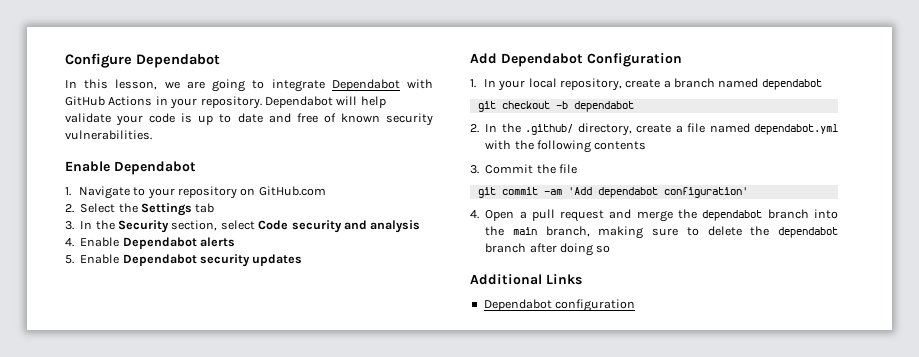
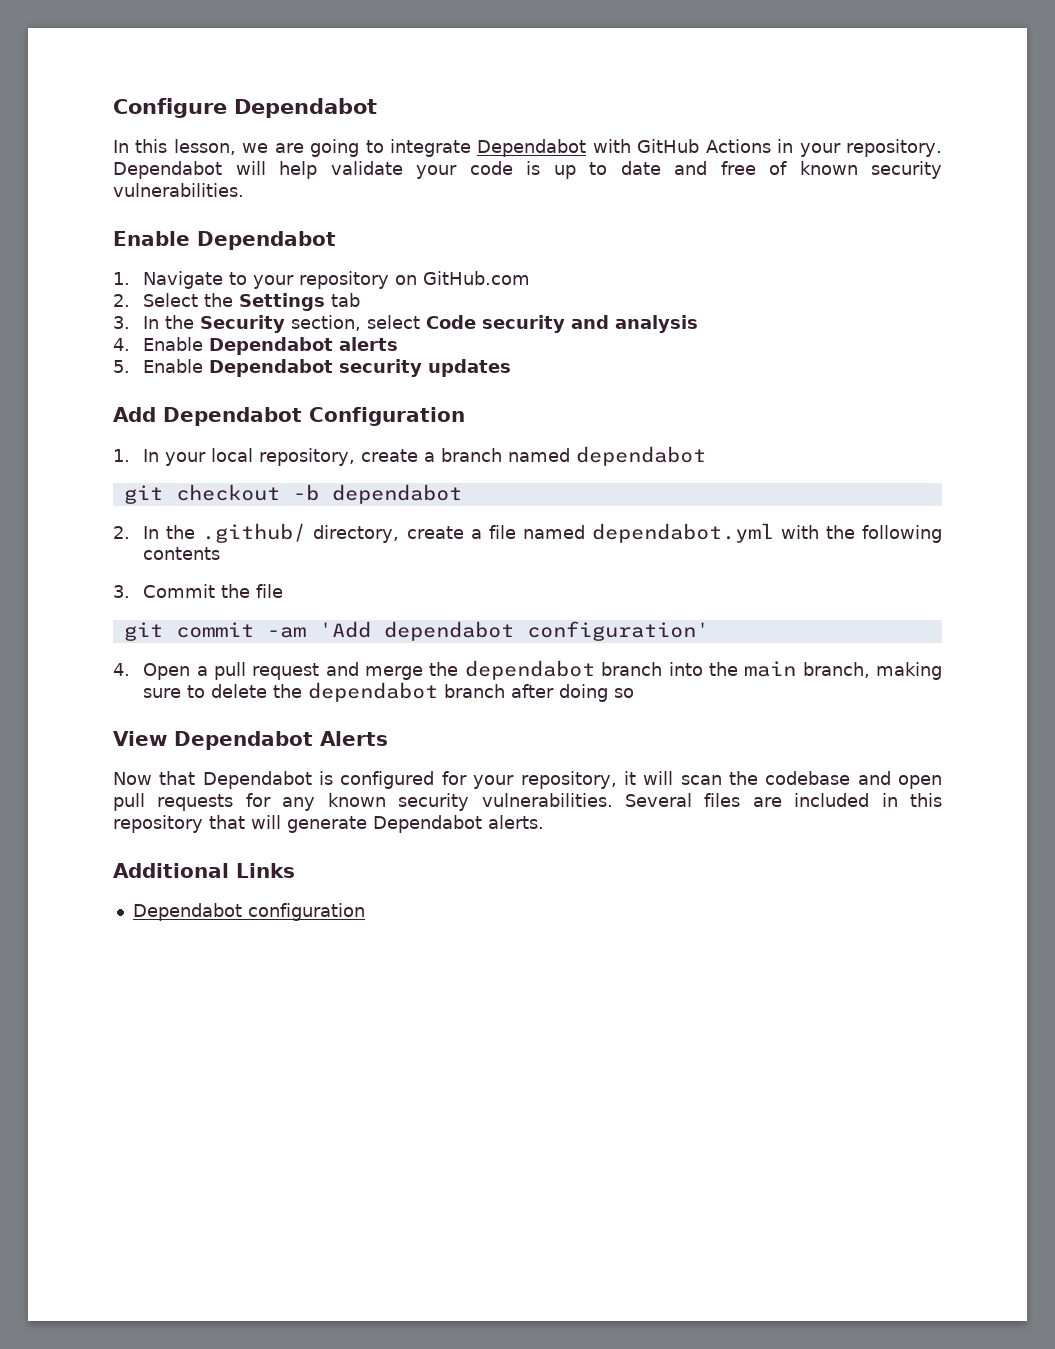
+ View Dependabot Alerts
+ Now that Dependabot is configured for your repository, it will scan the codebase and open pull requests for any known security vulnerabilities. Several files are included in this repository that will generate Dependabot alerts.

